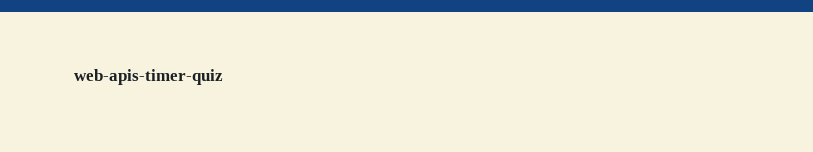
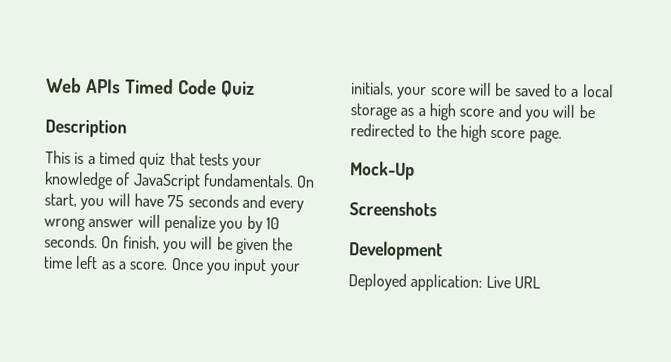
- web-apis-timer-quiz
+ Web APIs Timed Code Quiz
+ Description
+ This is a timed quiz that tests your knowledge of JavaScript fundamentals. On start, you will have 75 seconds and every wrong answer will penalize you by 10 seconds. On finish, you will be given the time left as a score. Once you input your initials, your score will be saved to a local storage as a high score and you will be redirected to the high score page.
+ Mock-Up
+ Screenshots
+ Development
+ Deployed application: Live URL

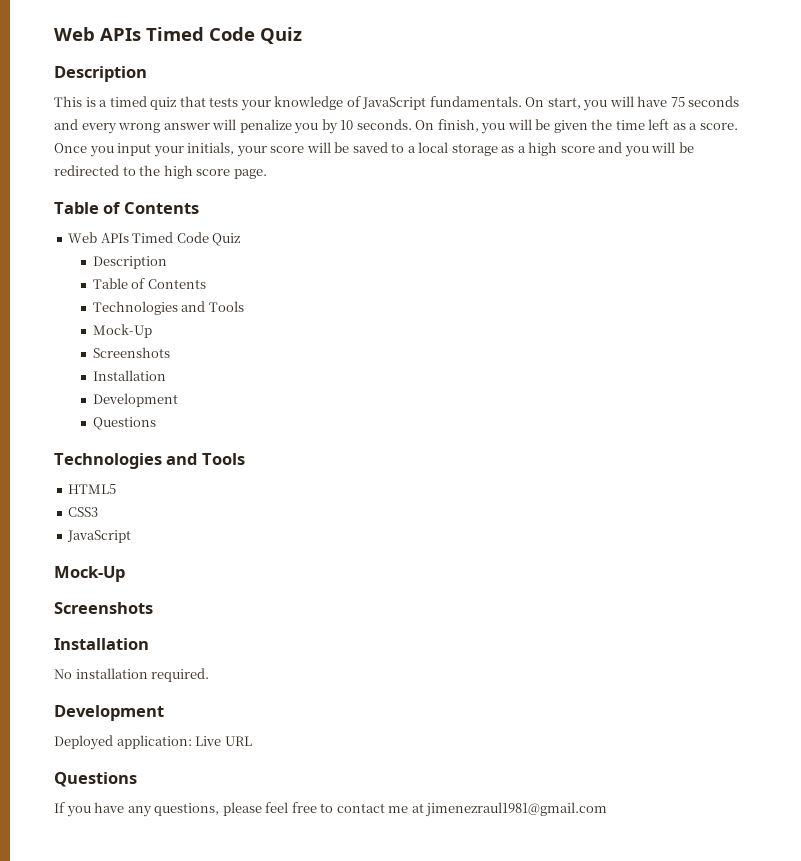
  Once you input your initials, your score will be saved to a local storage as a high score and you will be redirected to the high score page.
+ Table of Contents
+ Web APIs Timed Code Quiz
+ Description
+ Table of Contents
+ Technologies and Tools
  Mock-Up
  Screenshots
+ Installation
+ Development
+ Questions
+ Technologies and Tools
+ HTML5
+ CSS3
+ JavaScript
+ Mock-Up
+ Screenshots
+ Installation
+ No installation required.
  Deployed application: Live URL
+ Questions
+ If you have any questions, please feel free to contact me at jimenezraul1981@gmail.com

